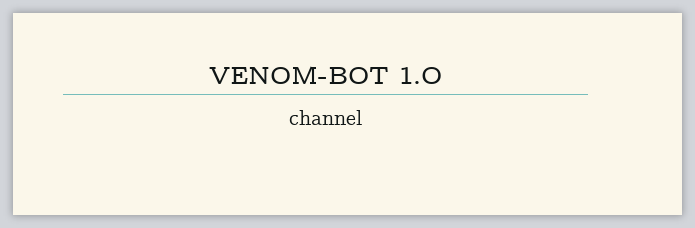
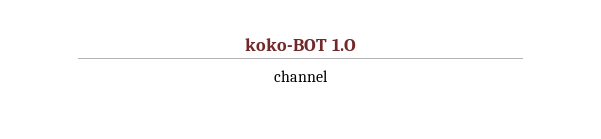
- VENOM-BOT 1.O
+ koko-BOT 1.O

